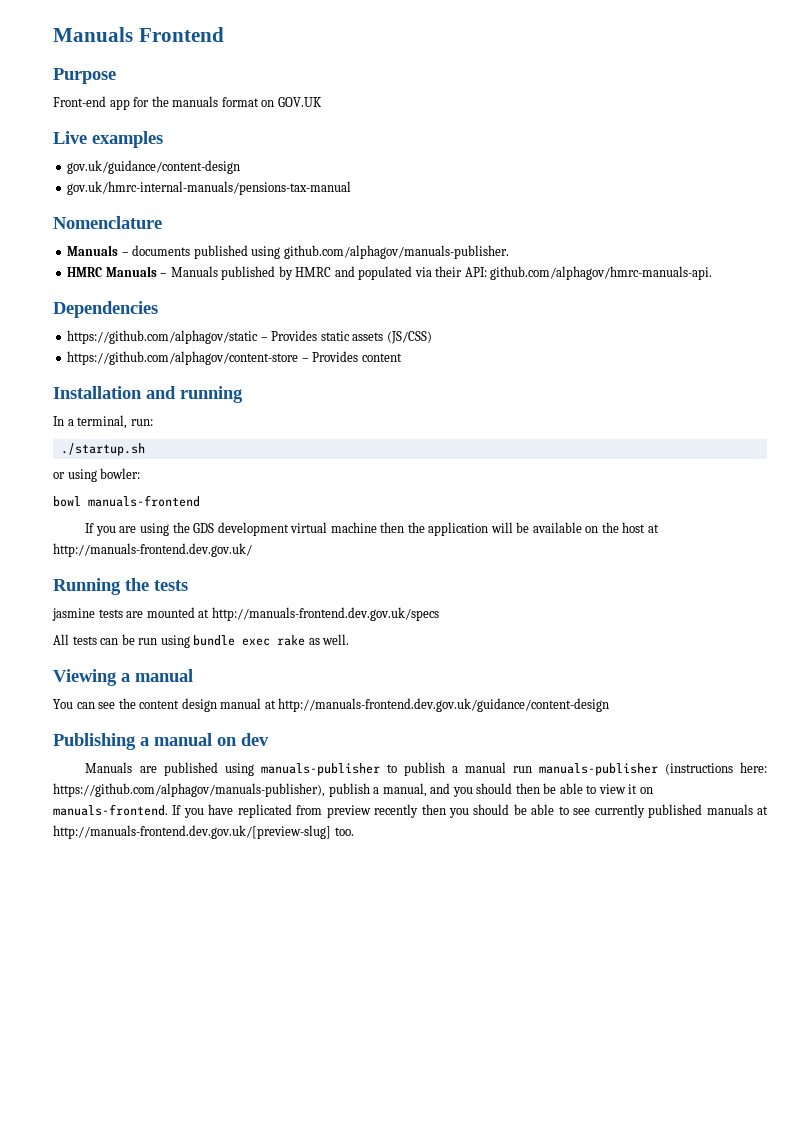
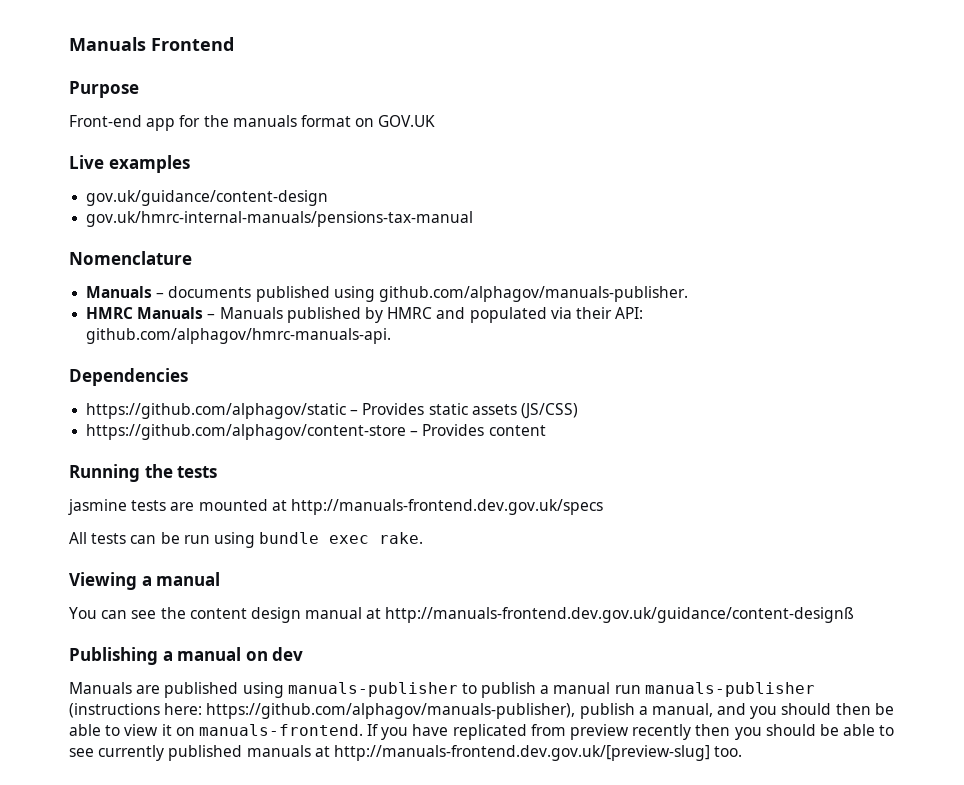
- Installation and running
- In a terminal, run:
- ./startup.sh
- or using bowler:
- bowl manuals-frontend
- If you are using the GDS development virtual machine then the application will be available on the host at http://manuals-frontend.dev.gov.uk/
- All tests can be run using bundle exec rake as well.
+ All tests can be run using bundle exec rake.
- You can see the content design manual at http://manuals-frontend.dev.gov.uk/guidance/content-design
+ You can see the content design manual at http://manuals-frontend.dev.gov.uk/guidance/content-designß

